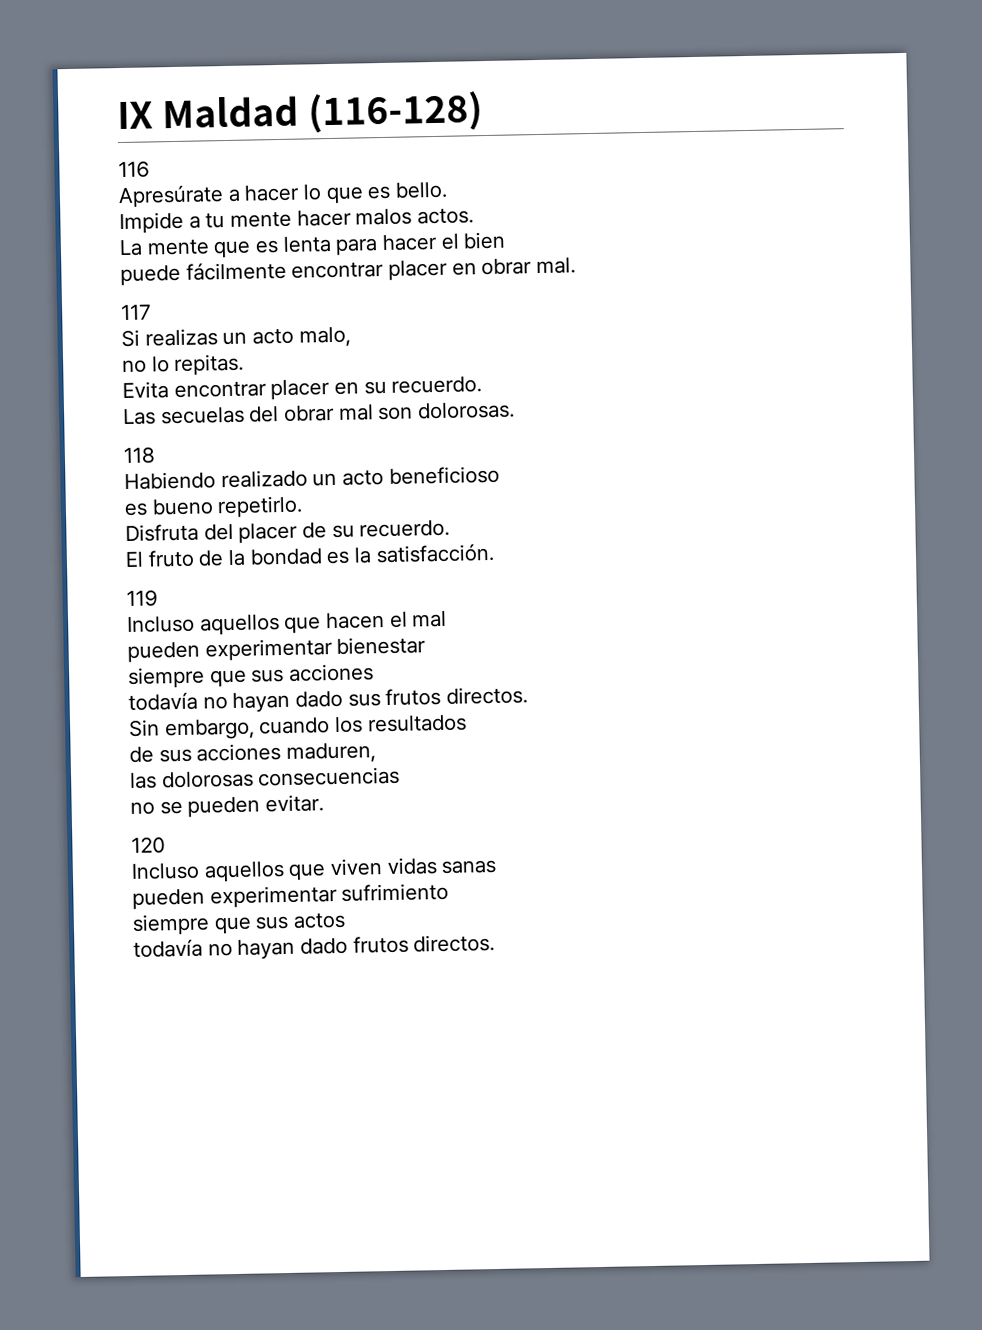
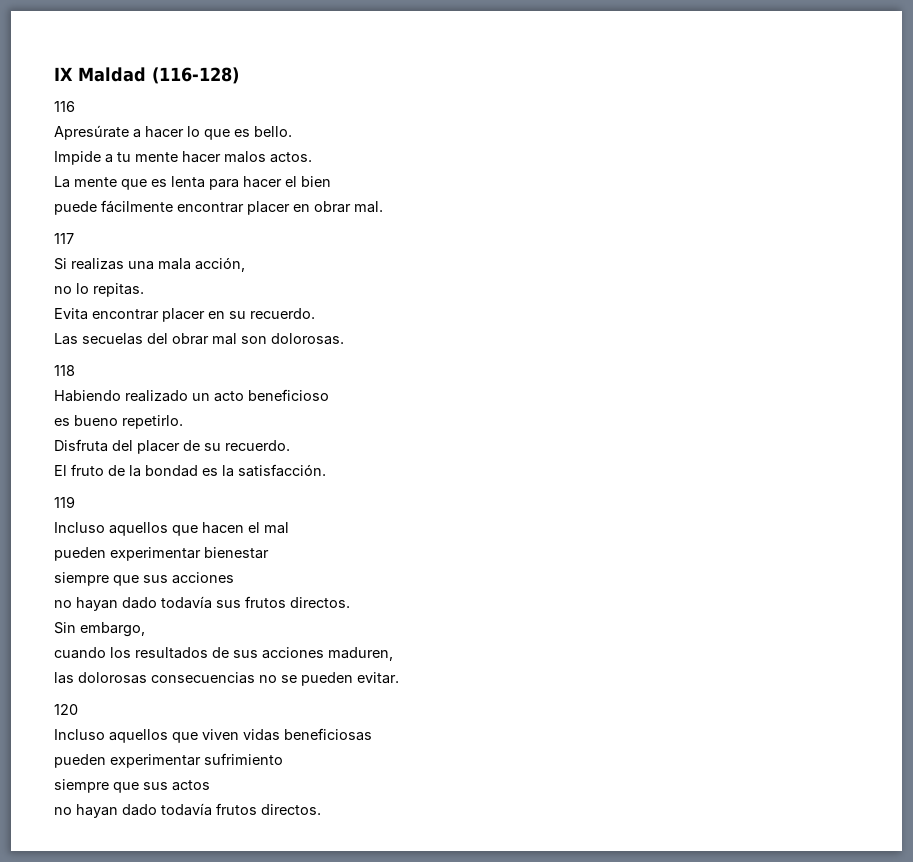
- Si realizas un acto malo,
+ Si realizas una mala acción,
- todavía no hayan dado sus frutos directos.
+ no hayan dado todavía sus frutos directos.
- Sin embargo, cuando los resultados
- de sus acciones maduren,
+ Sin embargo,
+ cuando los resultados de sus acciones maduren,
- las dolorosas consecuencias
- no se pueden evitar.
+ las dolorosas consecuencias no se pueden evitar.
- Incluso aquellos que viven vidas sanas
+ Incluso aquellos que viven vidas beneficiosas
- todavía no hayan dado frutos directos.
+ no hayan dado todavía frutos directos.

